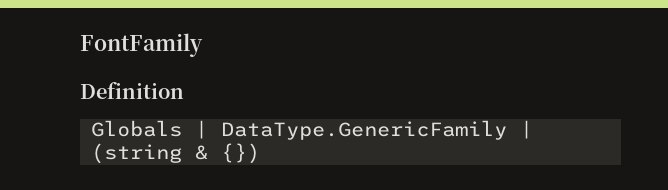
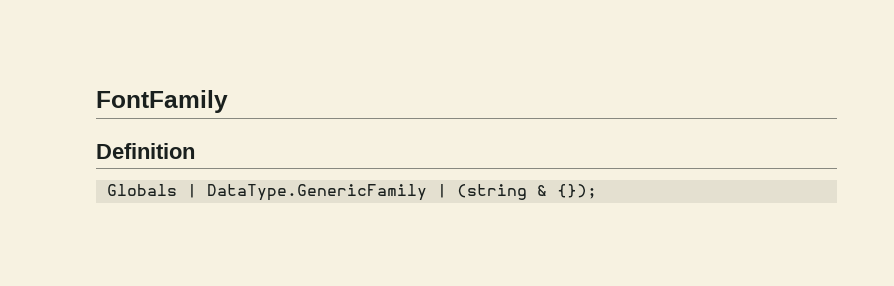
- Globals | DataType.GenericFamily | (string & {})
+ Globals | DataType.GenericFamily | (string & {});

